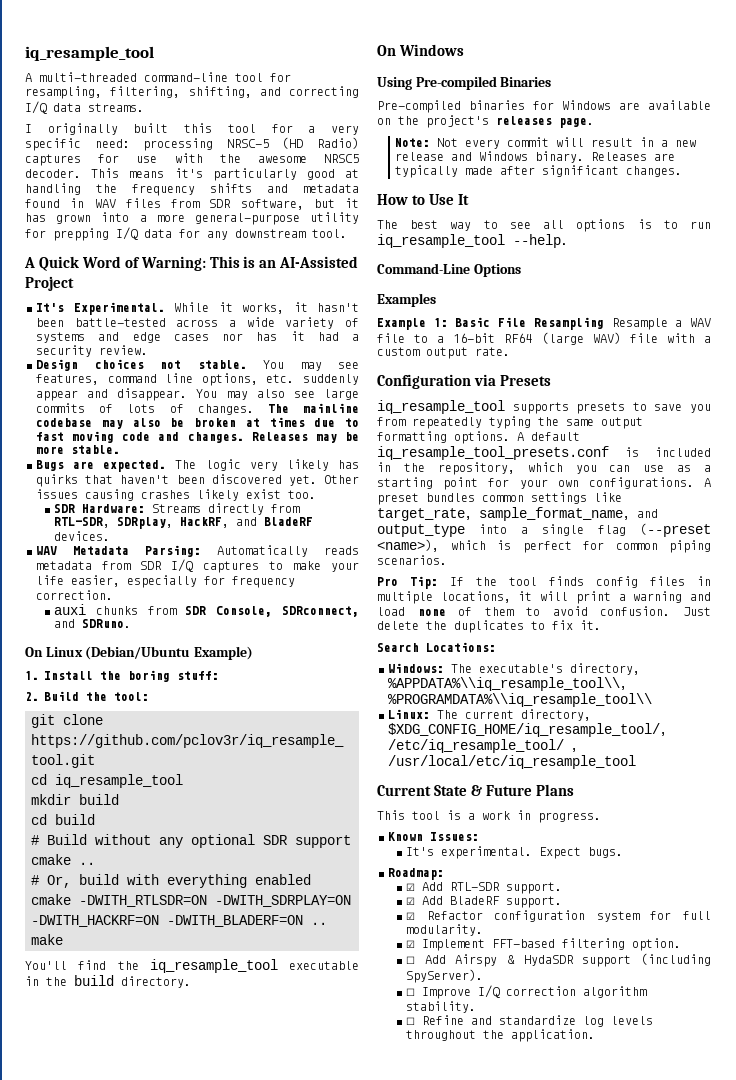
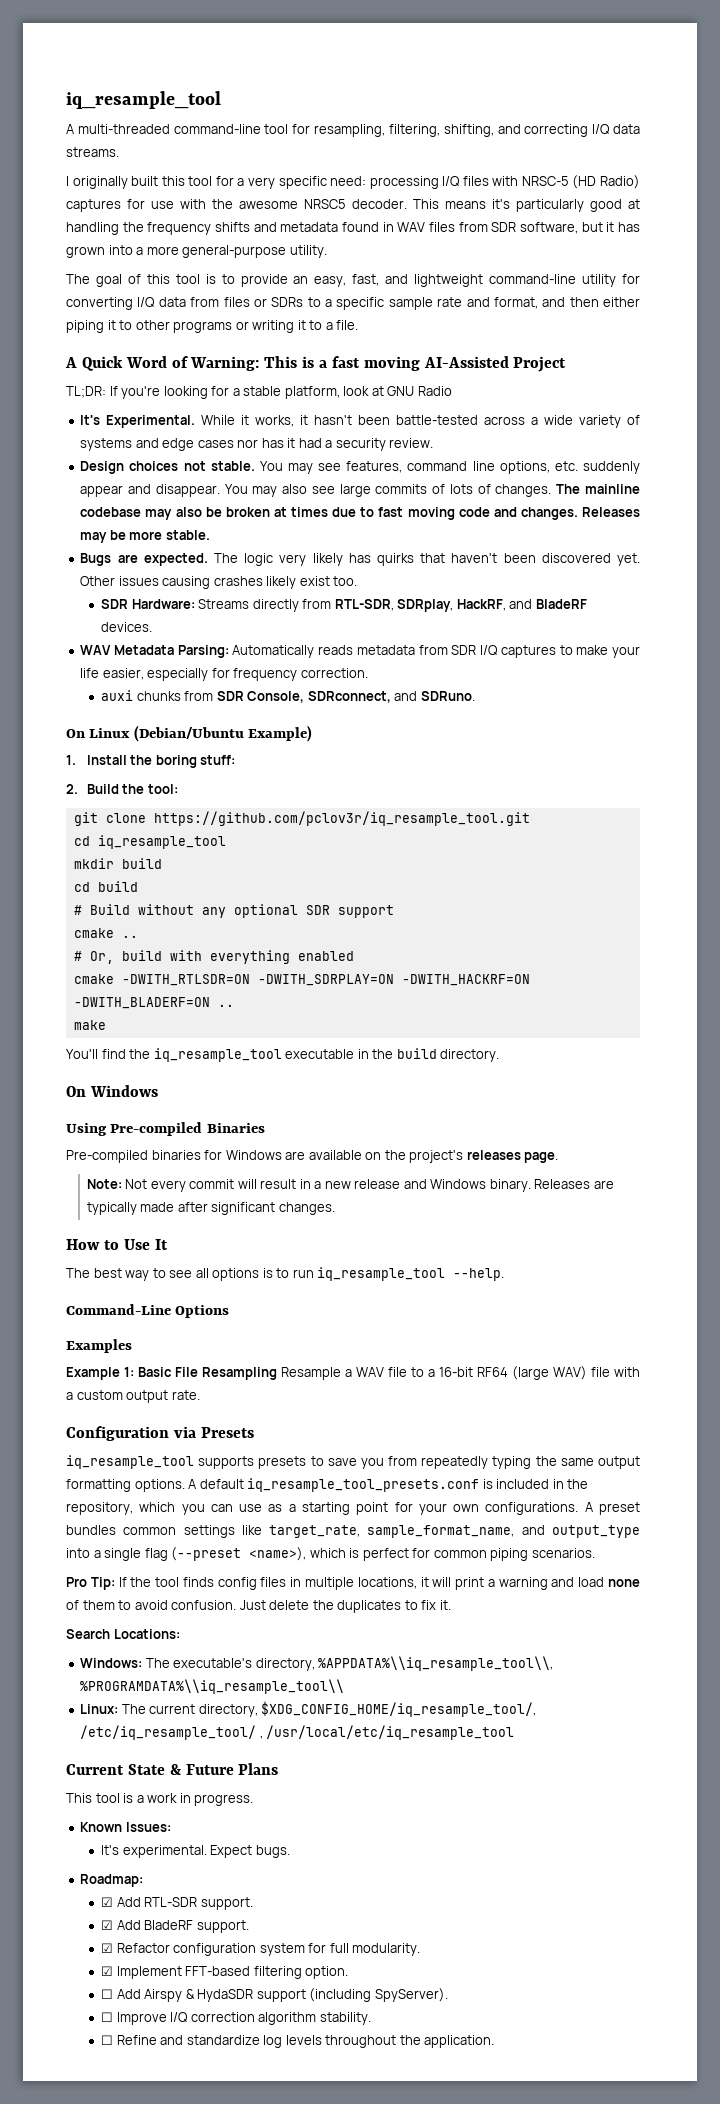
- I originally built this tool for a very specific need: processing NRSC-5 (HD Radio) captures for use with the awesome NRSC5 decoder.
+ I originally built this tool for a very specific need: processing I/Q files with NRSC-5 (HD Radio) captures for use with the awesome NRSC5 decoder.
- This means it's particularly good at handling the frequency shifts and metadata found in WAV files from SDR software, but it has grown into a more general-purpose utility for prepping I/Q data for any downstream tool.
+ This means it's particularly good at handling the frequency shifts and metadata found in WAV files from SDR software, but it has grown into a more general-purpose utility.
+ The goal of this tool is to provide an easy, fast, and lightweight command-line utility for converting I/Q data from files or SDRs to a specific sample rate and format, and then either piping it to other programs or writing it to a file.
- A Quick Word of Warning: This is an AI-Assisted Project
+ A Quick Word of Warning: This is a fast moving AI-Assisted Project
+ TL;DR: If you're looking for a stable platform, look at GNU Radio

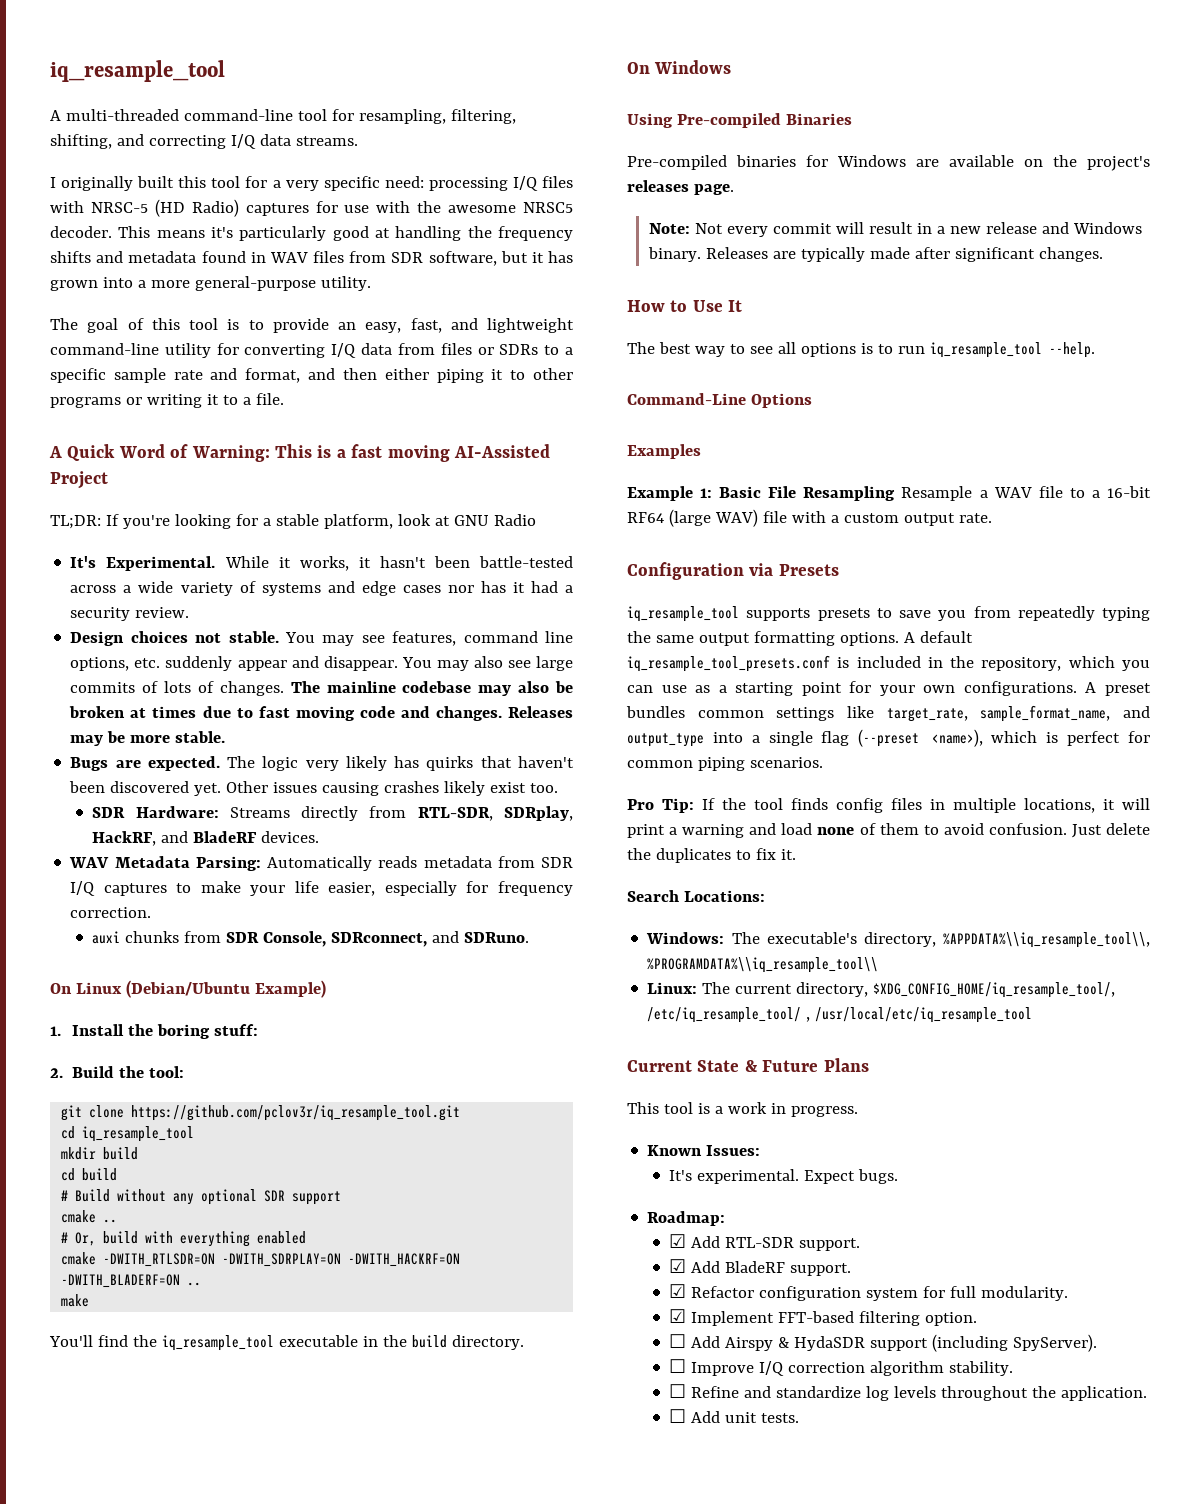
+ ☐ Add unit tests.

